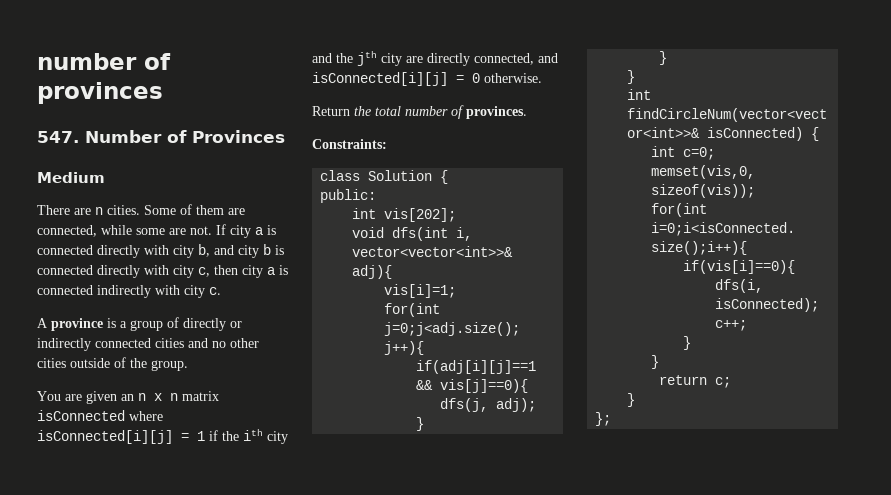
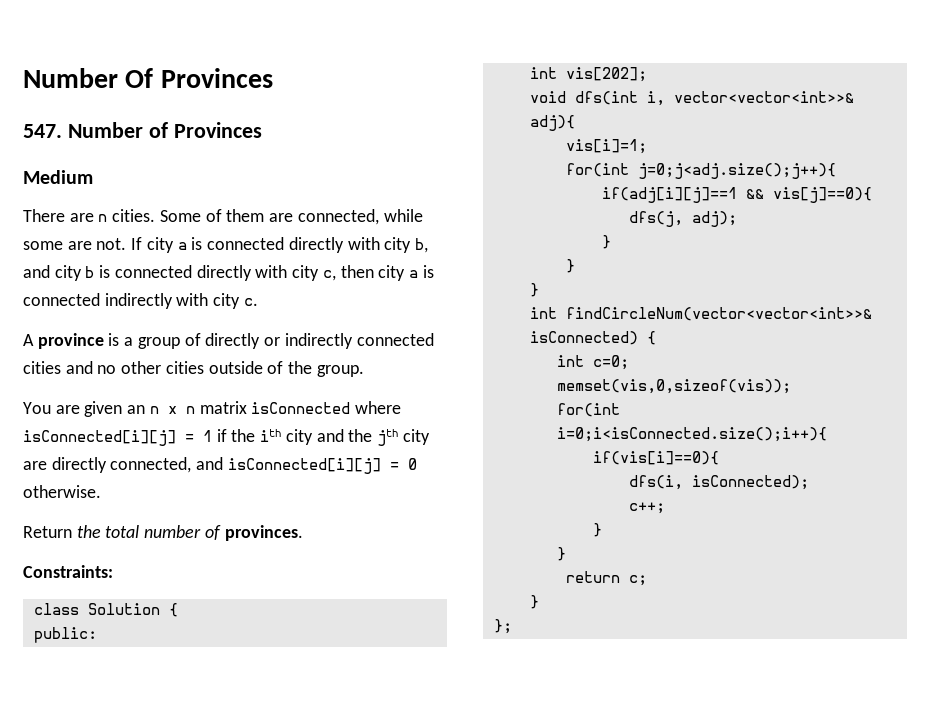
- number of provinces
+ Number Of Provinces

